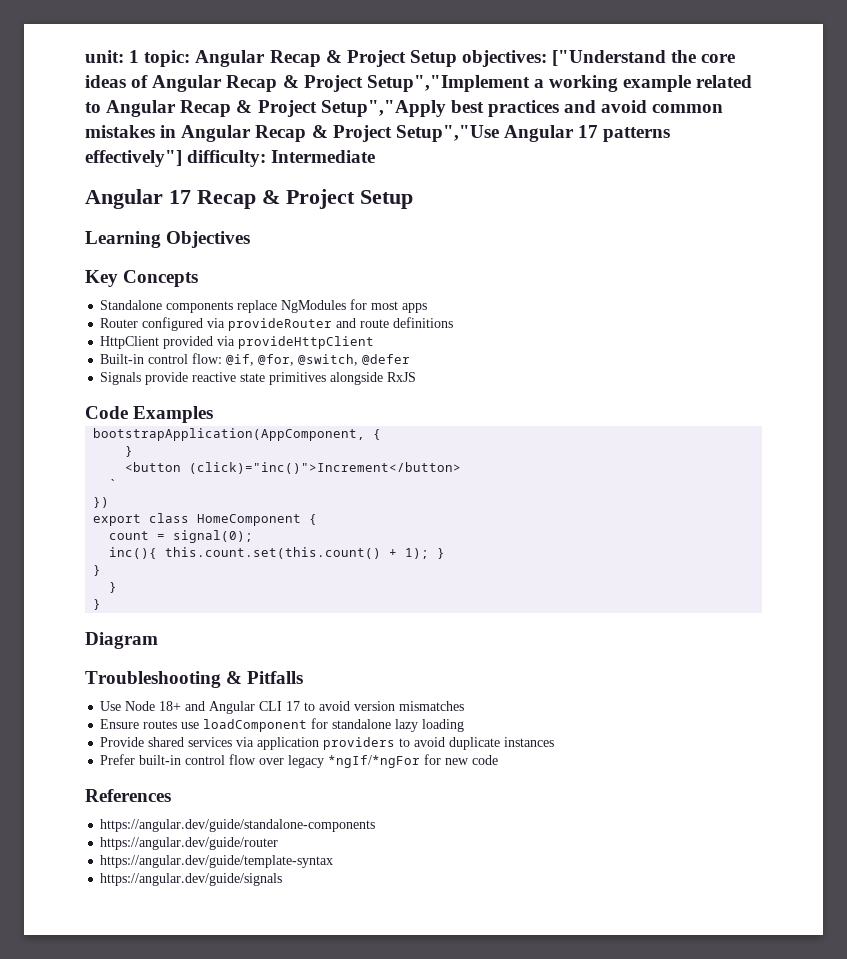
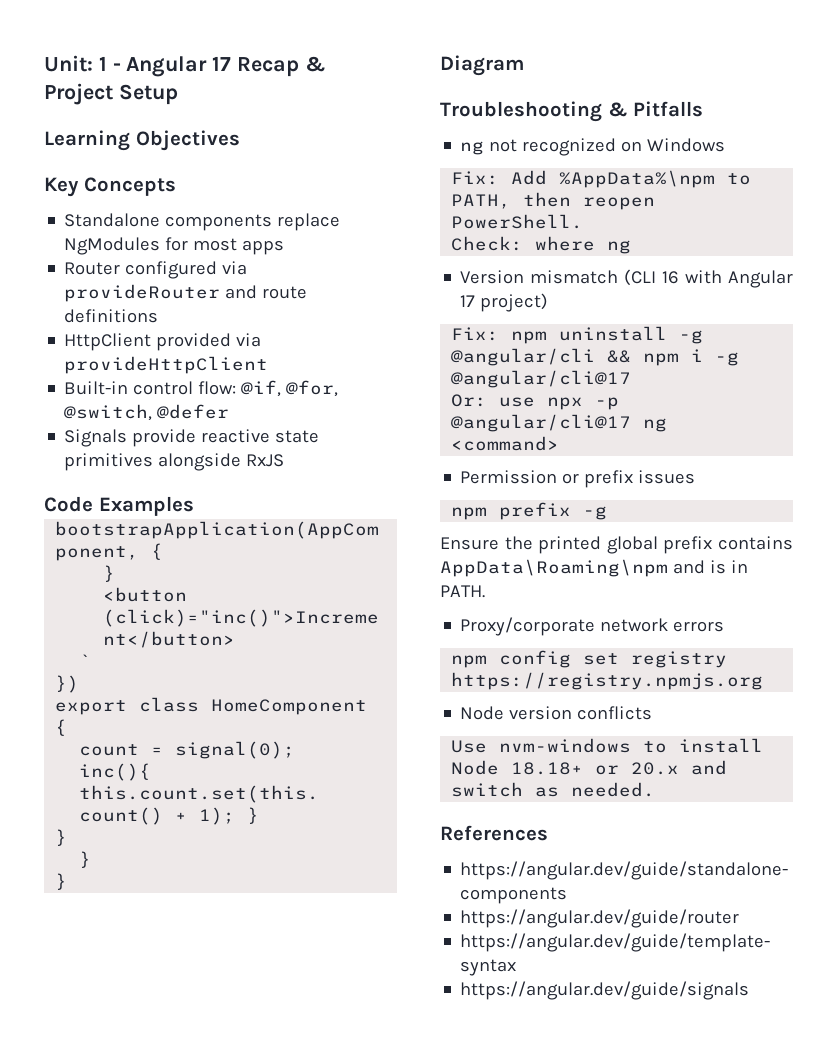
- unit: 1 topic: Angular Recap & Project Setup objectives: ["Understand the core ideas of Angular Recap & Project Setup","Implement a working example related to Angular Recap & Project Setup","Apply best practices and avoid common mistakes in Angular Recap & Project Setup","Use Angular 17 patterns effectively"] difficulty: Intermediate
- Angular 17 Recap & Project Setup
+ Unit: 1 - Angular 17 Recap & Project Setup
- Use Node 18+ and Angular CLI 17 to avoid version mismatches
- Ensure routes use loadComponent for standalone lazy loading
- Provide shared services via application providers to avoid duplicate instances
- Prefer built-in control flow over legacy *ngIf/*ngFor for new code
+ ng not recognized on Windows
+ Fix: Add %AppData%\npm to PATH, then reopen PowerShell.
+ Check: where ng
+ Version mismatch (CLI 16 with Angular 17 project)
+ Fix: npm uninstall -g @angular/cli && npm i -g @angular/cli@17
+ Or: use npx -p @angular/cli@17 ng <command>
+ Permission or prefix issues
+ npm prefix -g
+ Ensure the printed global prefix contains AppData\Roaming\npm and is in PATH.
+ Proxy/corporate network errors
+ npm config set registry https://registry.npmjs.org
+ Node version conflicts
+ Use nvm-windows to install Node 18.18+ or 20.x and switch as needed.

